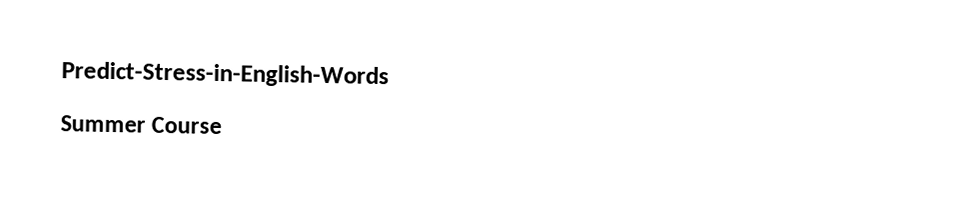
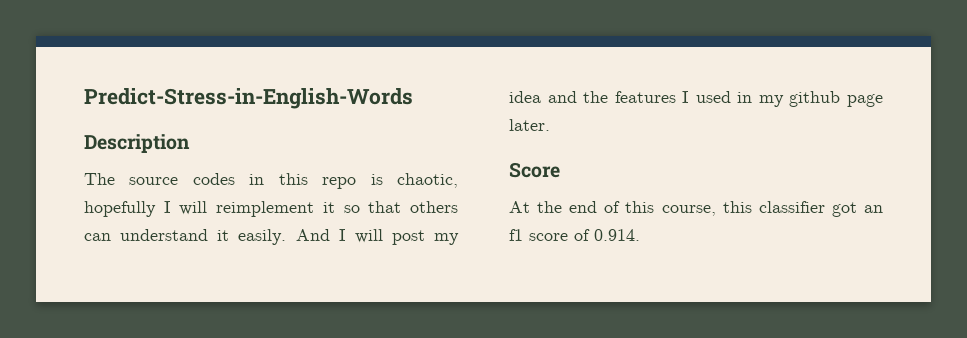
- Summer Course
+ Description
+ The source codes in this repo is chaotic, hopefully I will reimplement it so that others can understand it easily. And I will post my idea and the features I used in my github page later.
+ Score
+ At the end of this course, this classifier got an f1 score of 0.914.

